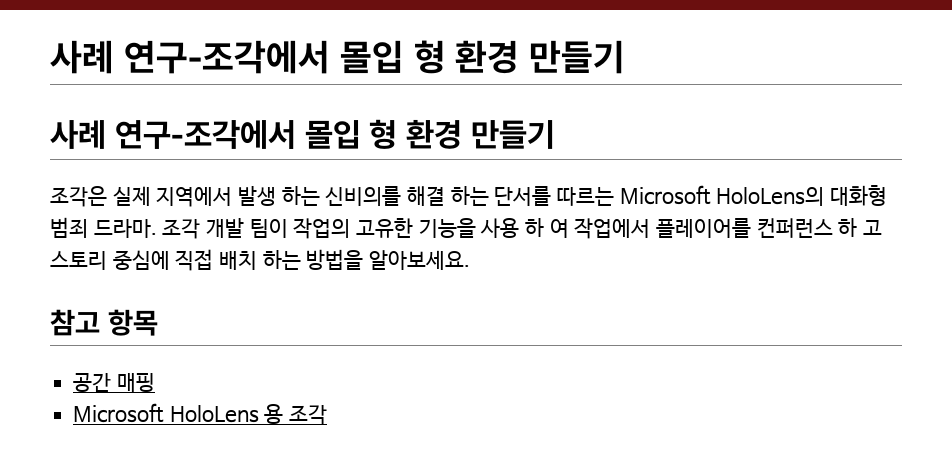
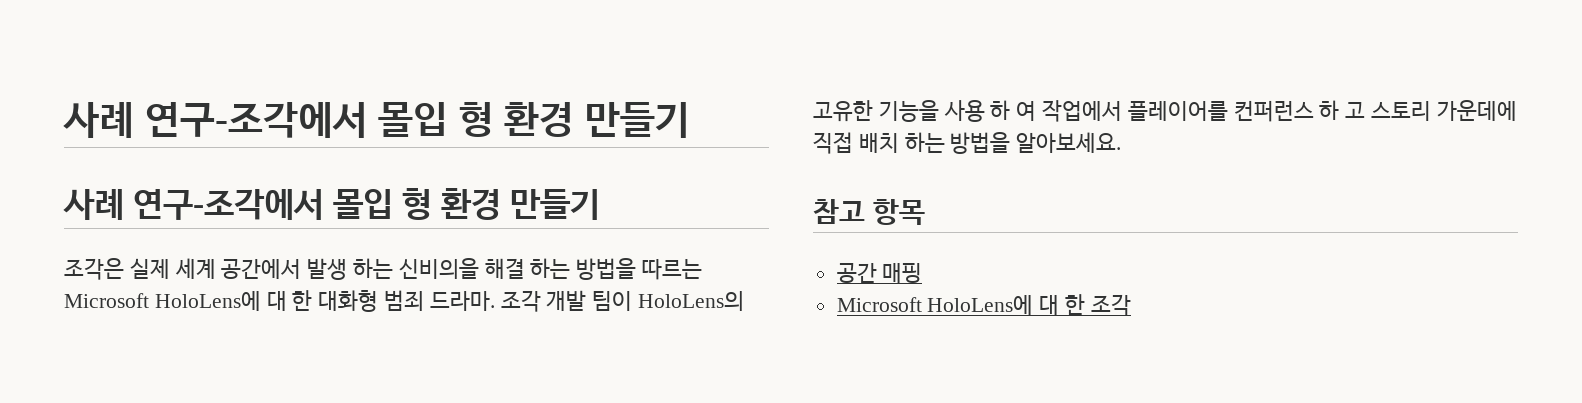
- 조각은 실제 지역에서 발생 하는 신비의를 해결 하는 단서를 따르는 Microsoft HoloLens의 대화형 범죄 드라마.
+ 조각은 실제 세계 공간에서 발생 하는 신비의을 해결 하는 방법을 따르는 Microsoft HoloLens에 대 한 대화형 범죄 드라마.
- 조각 개발 팀이 작업의 고유한 기능을 사용 하 여 작업에서 플레이어를 컨퍼런스 하 고 스토리 중심에 직접 배치 하는 방법을 알아보세요.
+ 조각 개발 팀이 HoloLens의 고유한 기능을 사용 하 여 작업에서 플레이어를 컨퍼런스 하 고 스토리 가운데에 직접 배치 하는 방법을 알아보세요.
- Microsoft HoloLens 용 조각
+ Microsoft HoloLens에 대 한 조각

